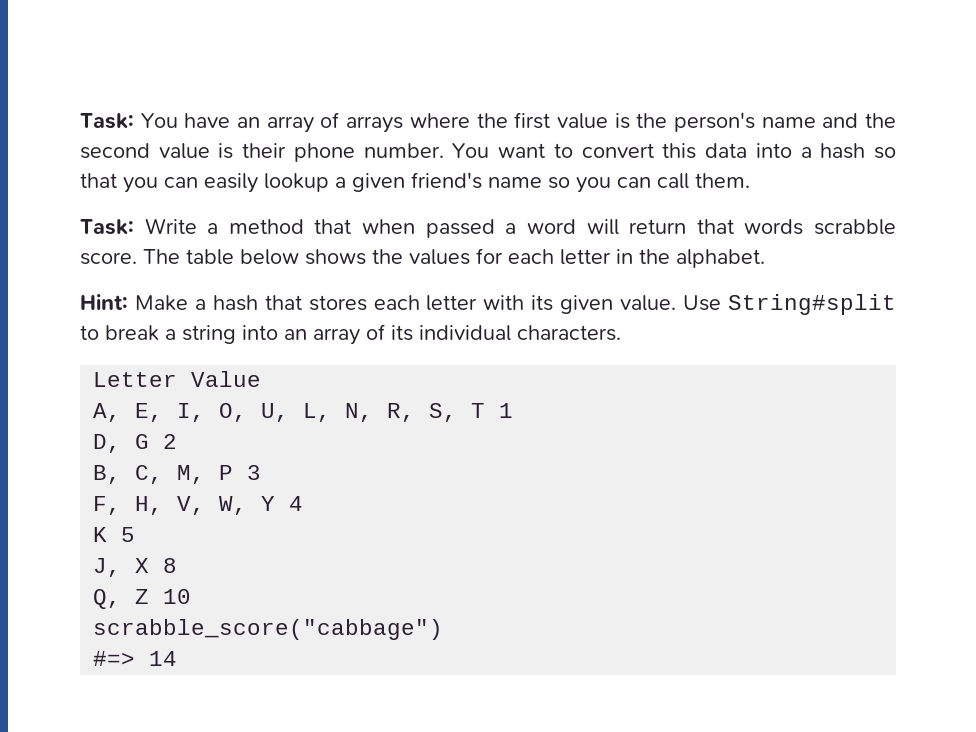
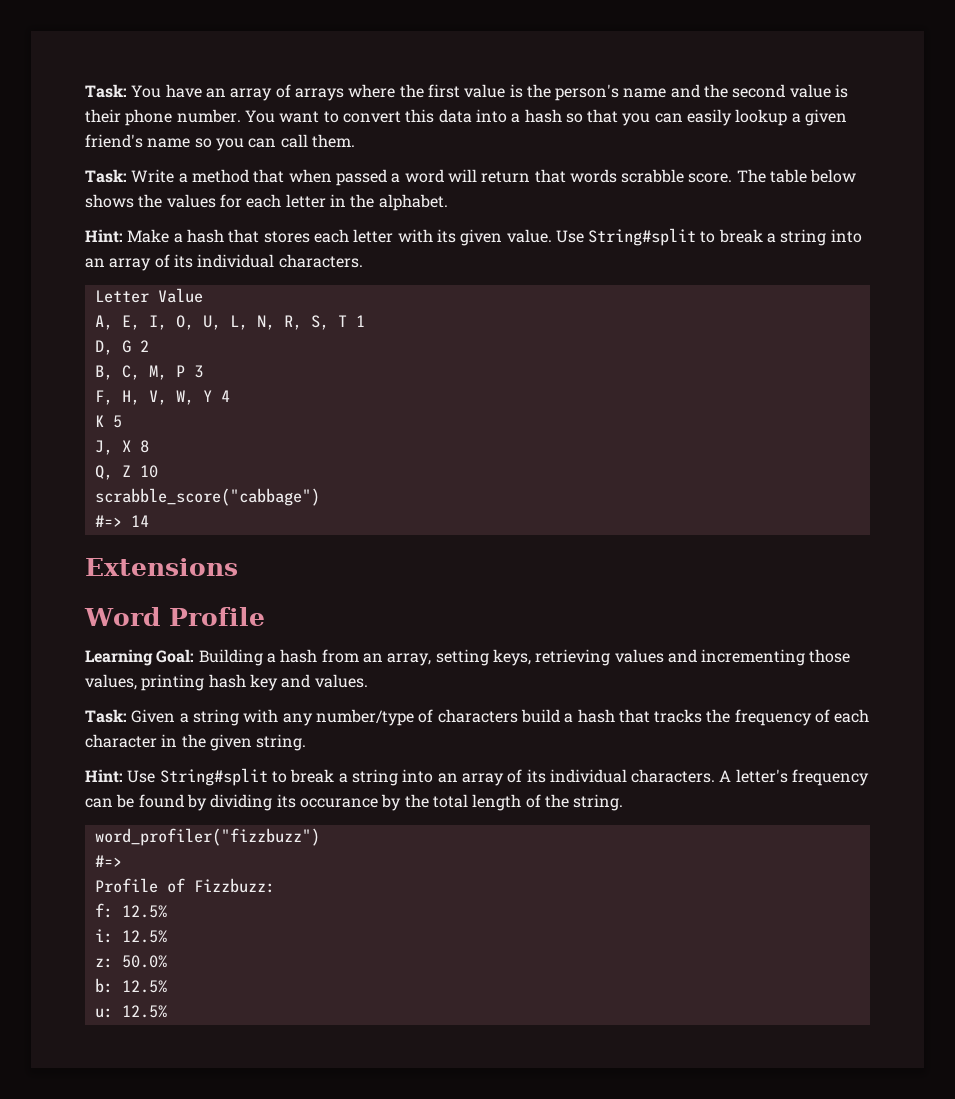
+ Extensions
+ Word Profile
+ Learning Goal: Building a hash from an array, setting keys, retrieving values and incrementing those values, printing hash key and values.
+ Task: Given a string with any number/type of characters build a hash that tracks the frequency of each character in the given string.
+ Hint: Use String#split to break a string into an array of its individual characters. A letter's frequency can be found by dividing its occurance by the total length of the string.
+ word_profiler("fizzbuzz")
+ #=>
+ Profile of Fizzbuzz:
+ f: 12.5%
+ i: 12.5%
+ z: 50.0%
+ b: 12.5%
+ u: 12.5%

